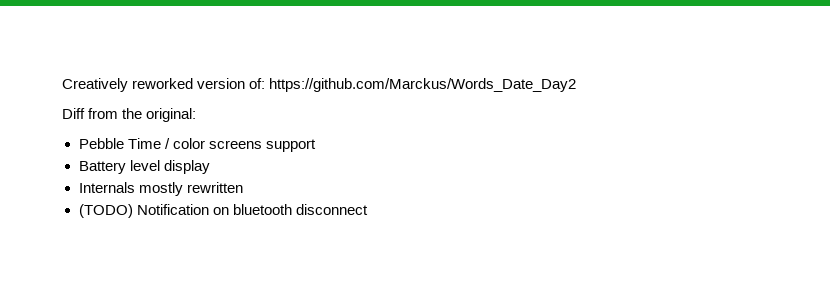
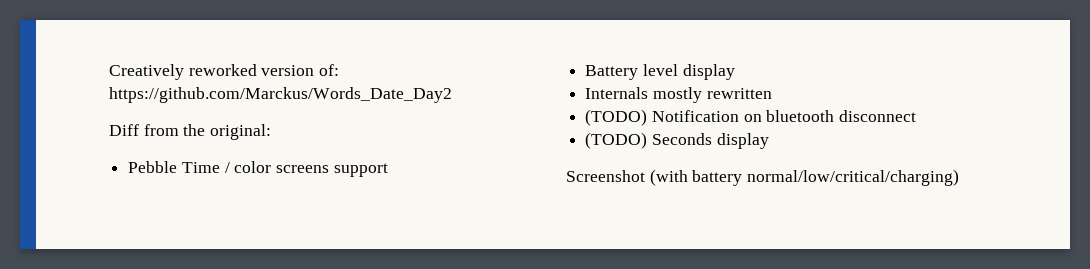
+ (TODO) Seconds display
+ Screenshot (with battery normal/low/critical/charging)

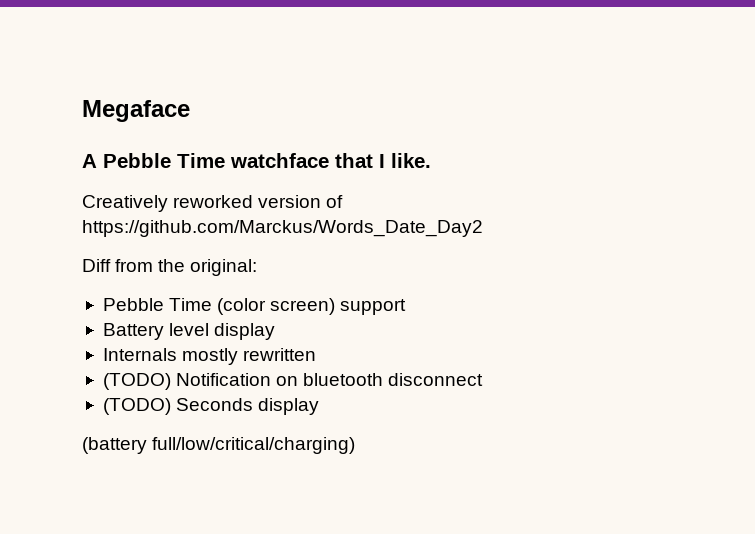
+ Megaface
+ A Pebble Time watchface that I like.
- Creatively reworked version of: https://github.com/Marckus/Words_Date_Day2
+ Creatively reworked version of https://github.com/Marckus/Words_Date_Day2
- Pebble Time / color screens support
+ Pebble Time (color screen) support
- Screenshot (with battery normal/low/critical/charging)
+ (battery full/low/critical/charging)

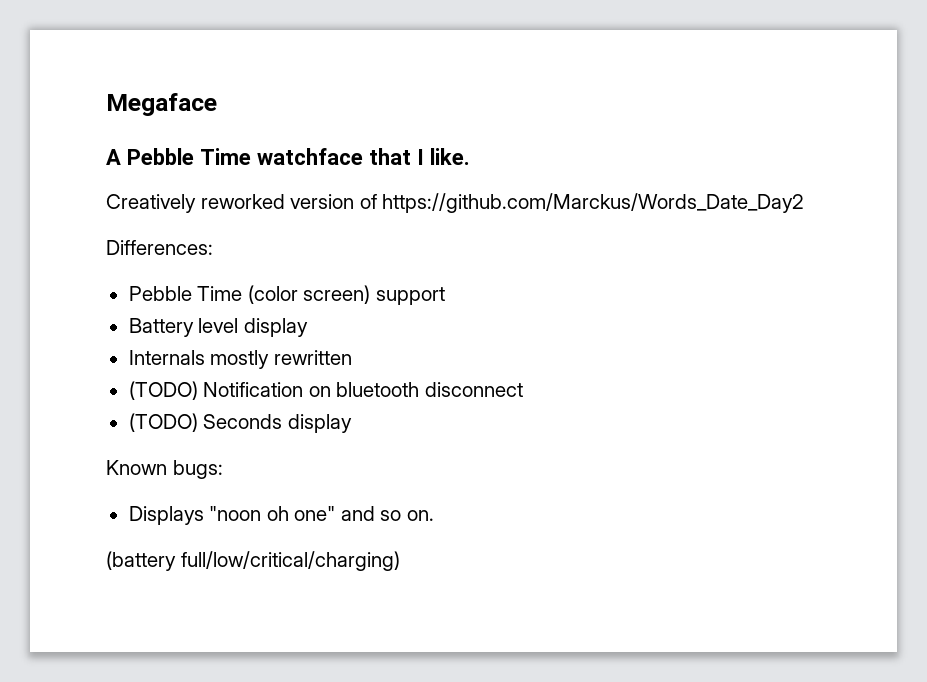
- Diff from the original:
+ Differences:
+ Known bugs:
+ Displays "noon oh one" and so on.

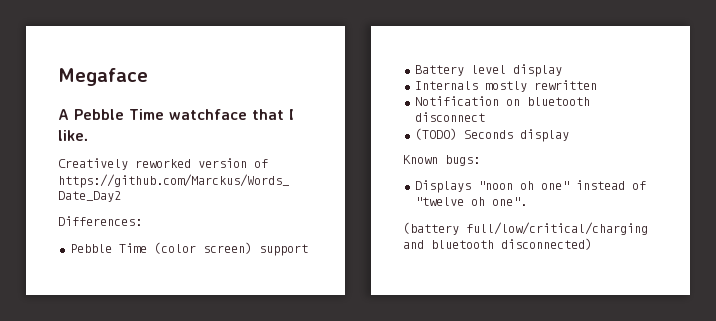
- (TODO) Notification on bluetooth disconnect
+ Notification on bluetooth disconnect
- Displays "noon oh one" and so on.
- (battery full/low/critical/charging)
+ Displays "noon oh one" instead of "twelve oh one".
+ (battery full/low/critical/charging and bluetooth disconnected)

